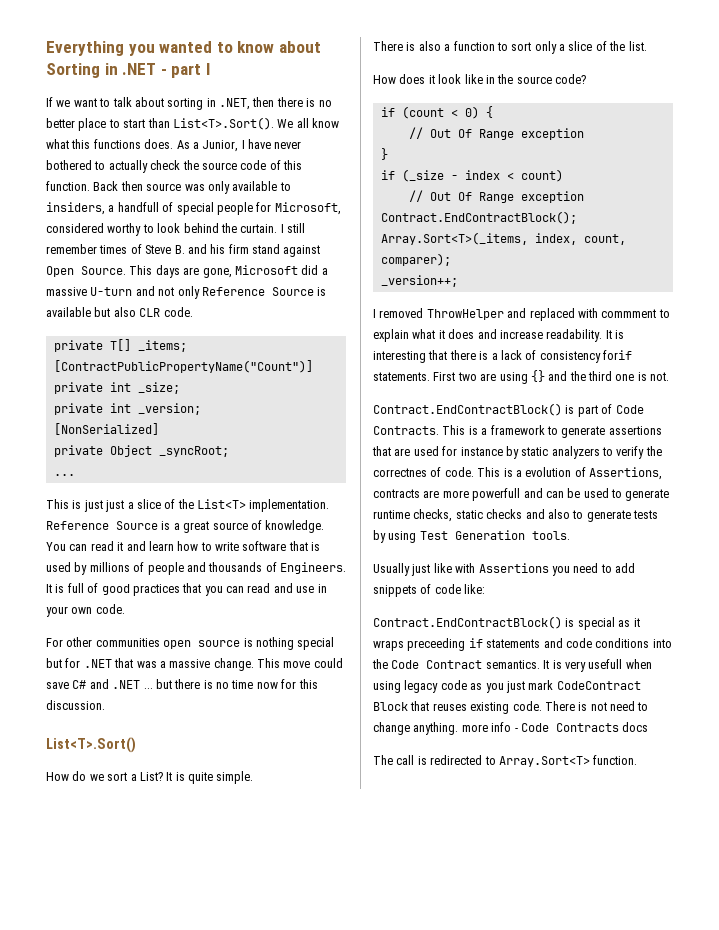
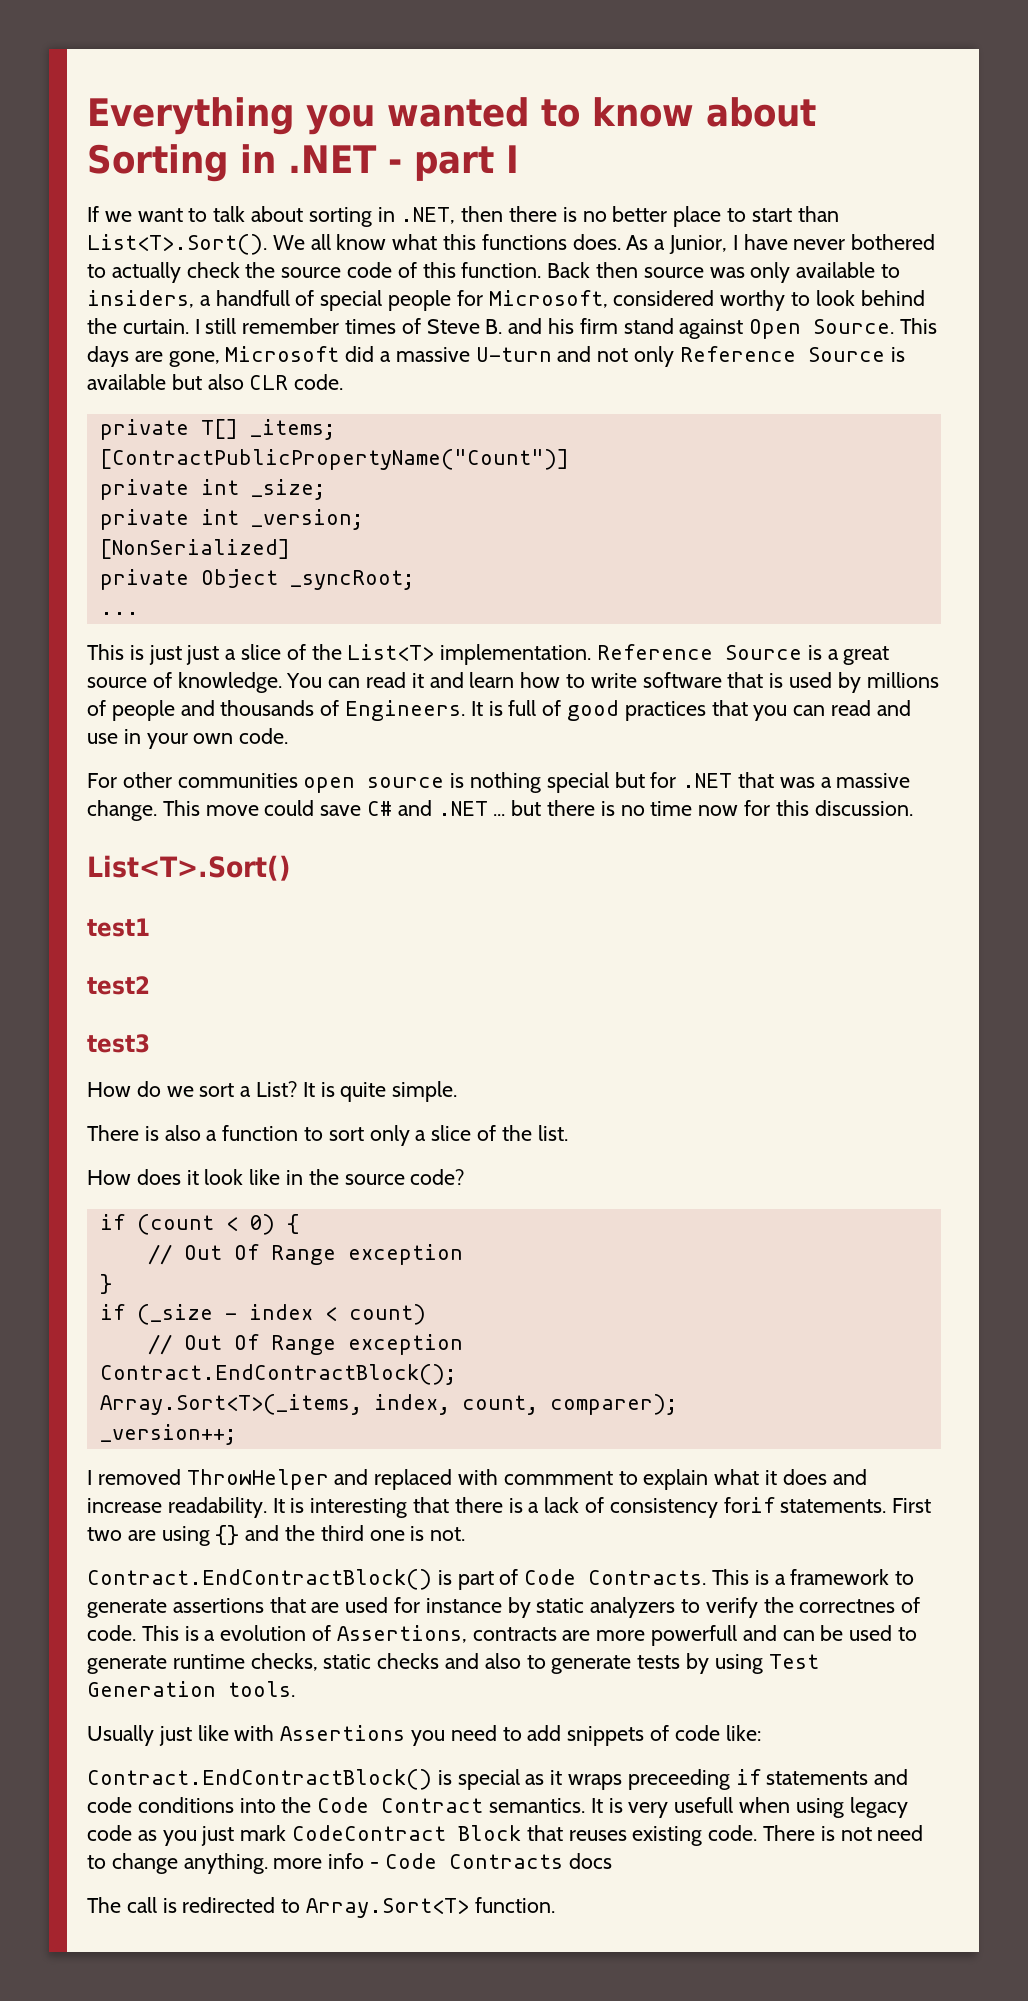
+ test1
+ test2
+ test3

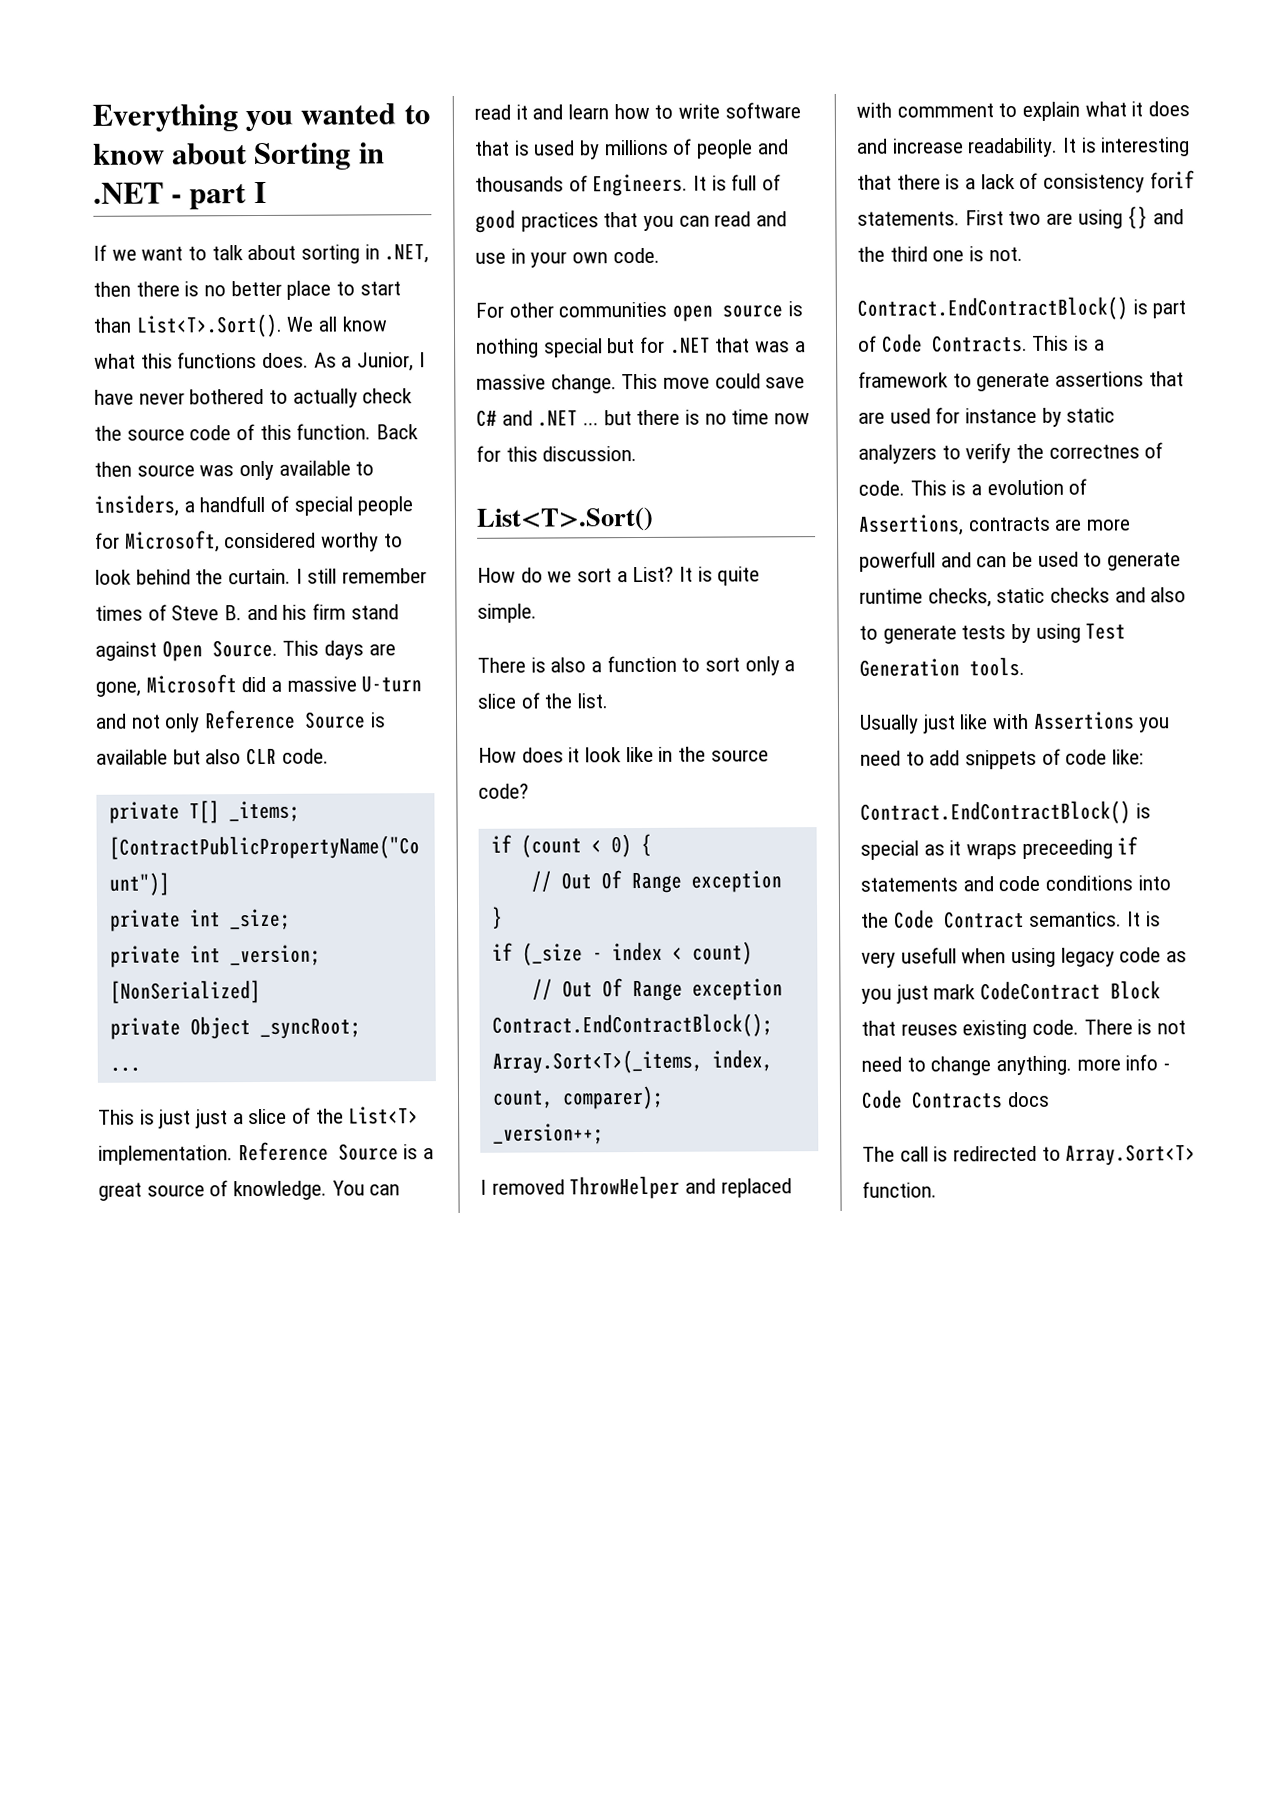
- test1
- test2
- test3

